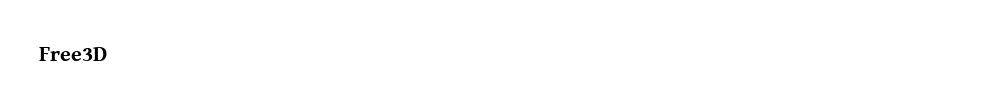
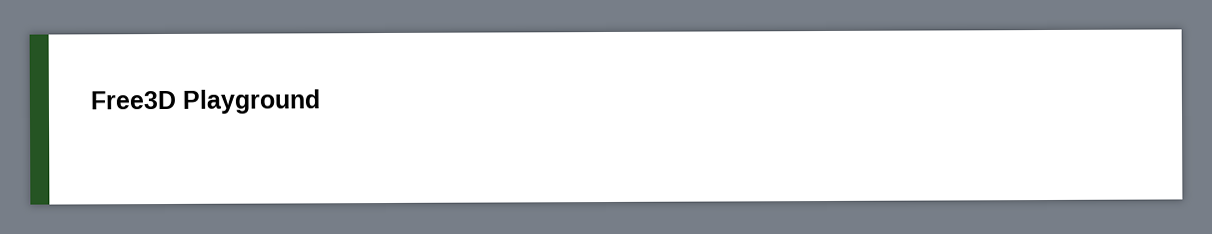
- Free3D
+ Free3D Playground

